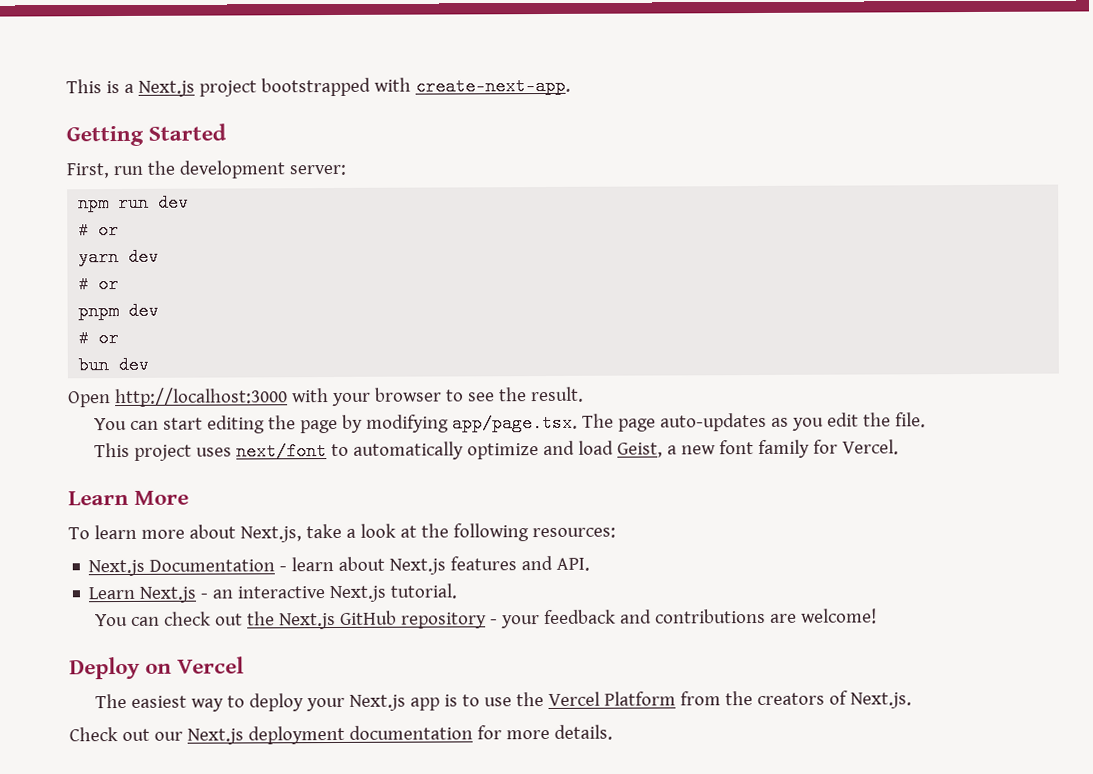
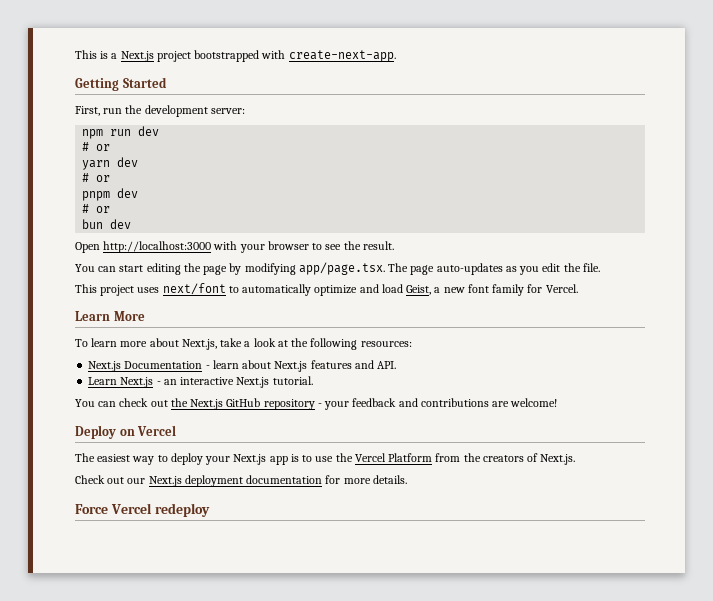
+ Force Vercel redeploy

